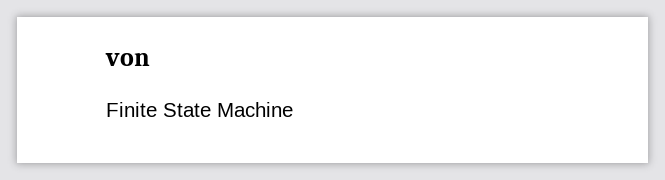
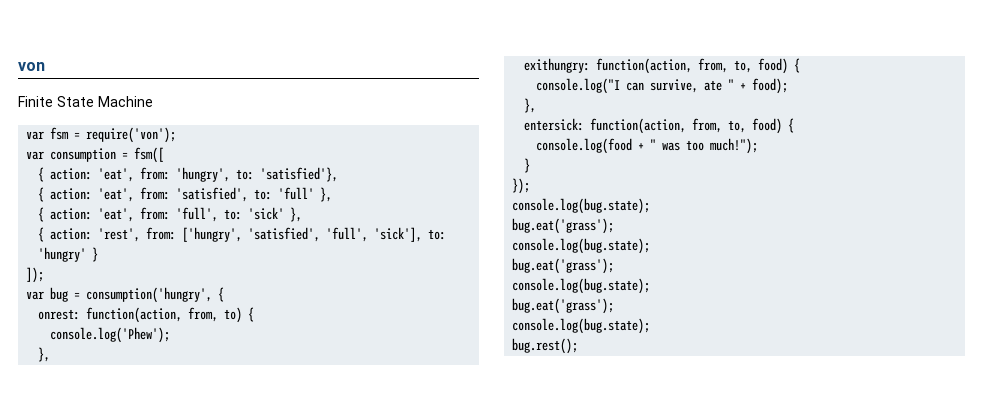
+ var fsm = require('von');
+ var consumption = fsm([
+ { action: 'eat', from: 'hungry', to: 'satisfied'},
+ { action: 'eat', from: 'satisfied', to: 'full' },
+ { action: 'eat', from: 'full', to: 'sick' },
+ { action: 'rest', from: ['hungry', 'satisfied', 'full', 'sick'], to: 'hungry' }
+ ]);
+ var bug = consumption('hungry', {
+ onrest: function(action, from, to) {
+ console.log('Phew');
+ },
+ exithungry: function(action, from, to, food) {
+ console.log("I can survive, ate " + food);
+ },
+ entersick: function(action, from, to, food) {
+ console.log(food + " was too much!");
+ }
+ });
+ console.log(bug.state);
+ bug.eat('grass');
+ console.log(bug.state);
+ bug.eat('grass');
+ console.log(bug.state);
+ bug.eat('grass');
+ console.log(bug.state);
+ bug.rest();

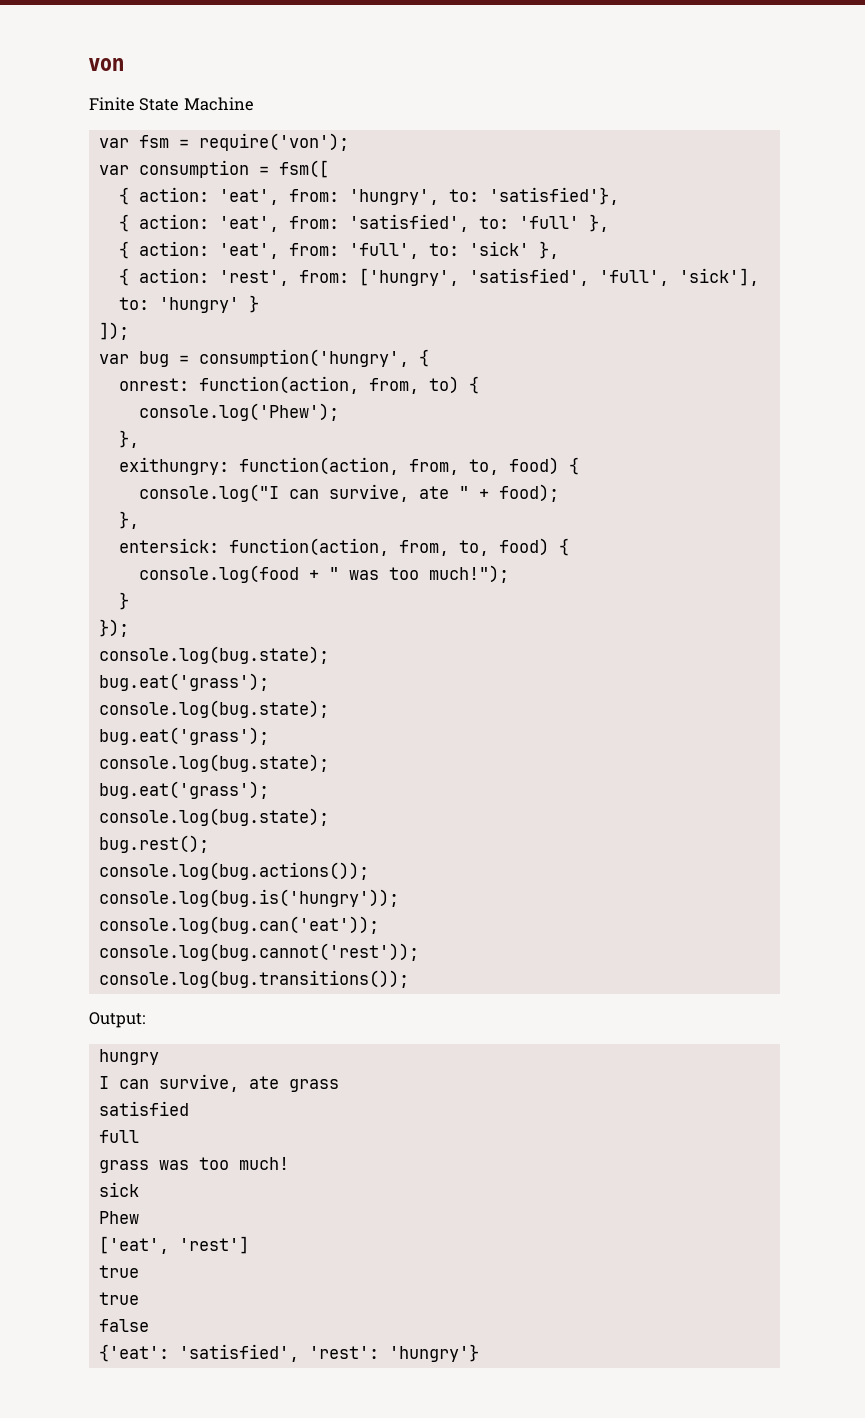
+ console.log(bug.actions());
+ console.log(bug.is('hungry'));
+ console.log(bug.can('eat'));
+ console.log(bug.cannot('rest'));
+ console.log(bug.transitions());
+ Output:
+ hungry
+ I can survive, ate grass
+ satisfied
+ full
+ grass was too much!
+ sick
+ Phew
+ ['eat', 'rest']
+ true
+ true
+ false
+ {'eat': 'satisfied', 'rest': 'hungry'}

